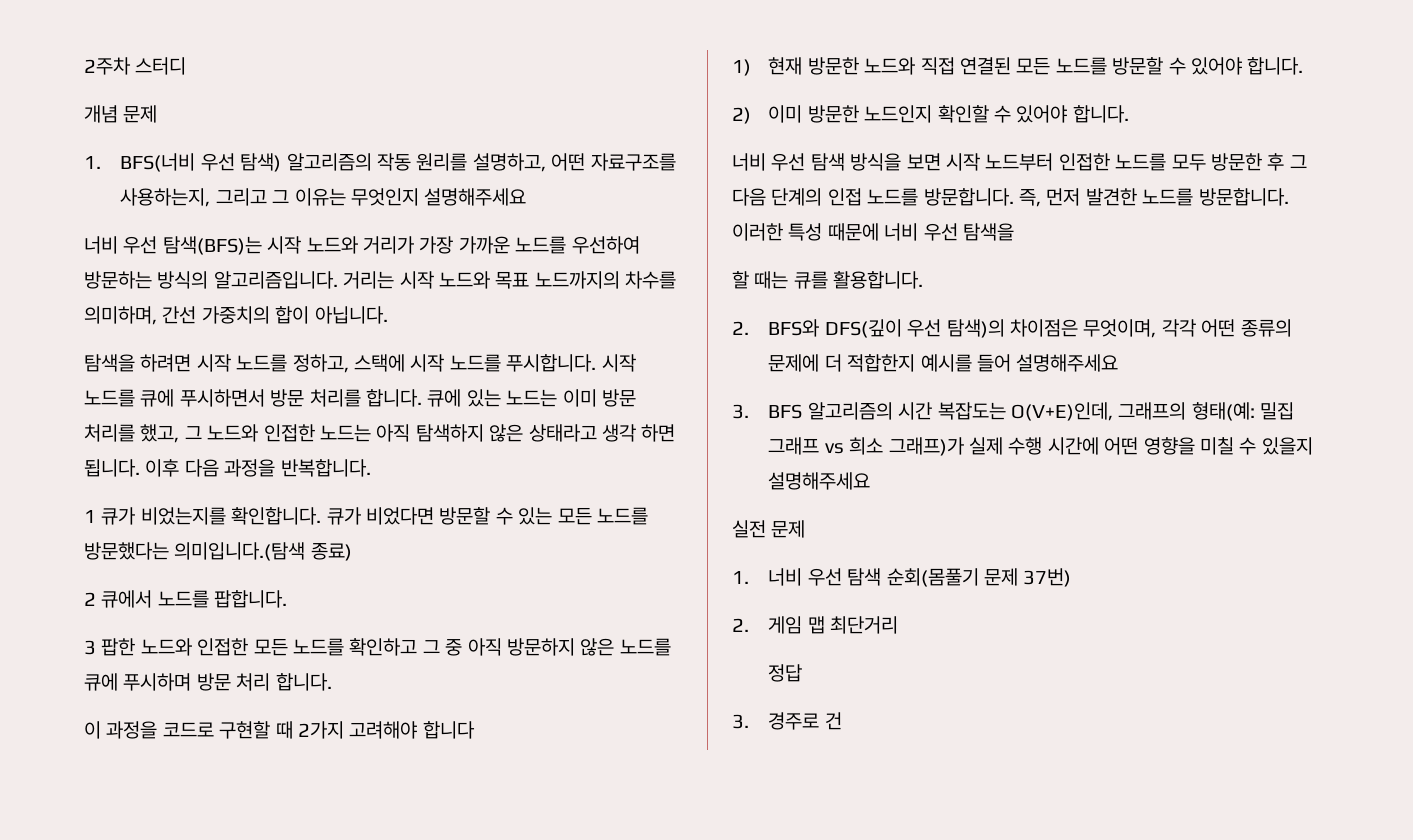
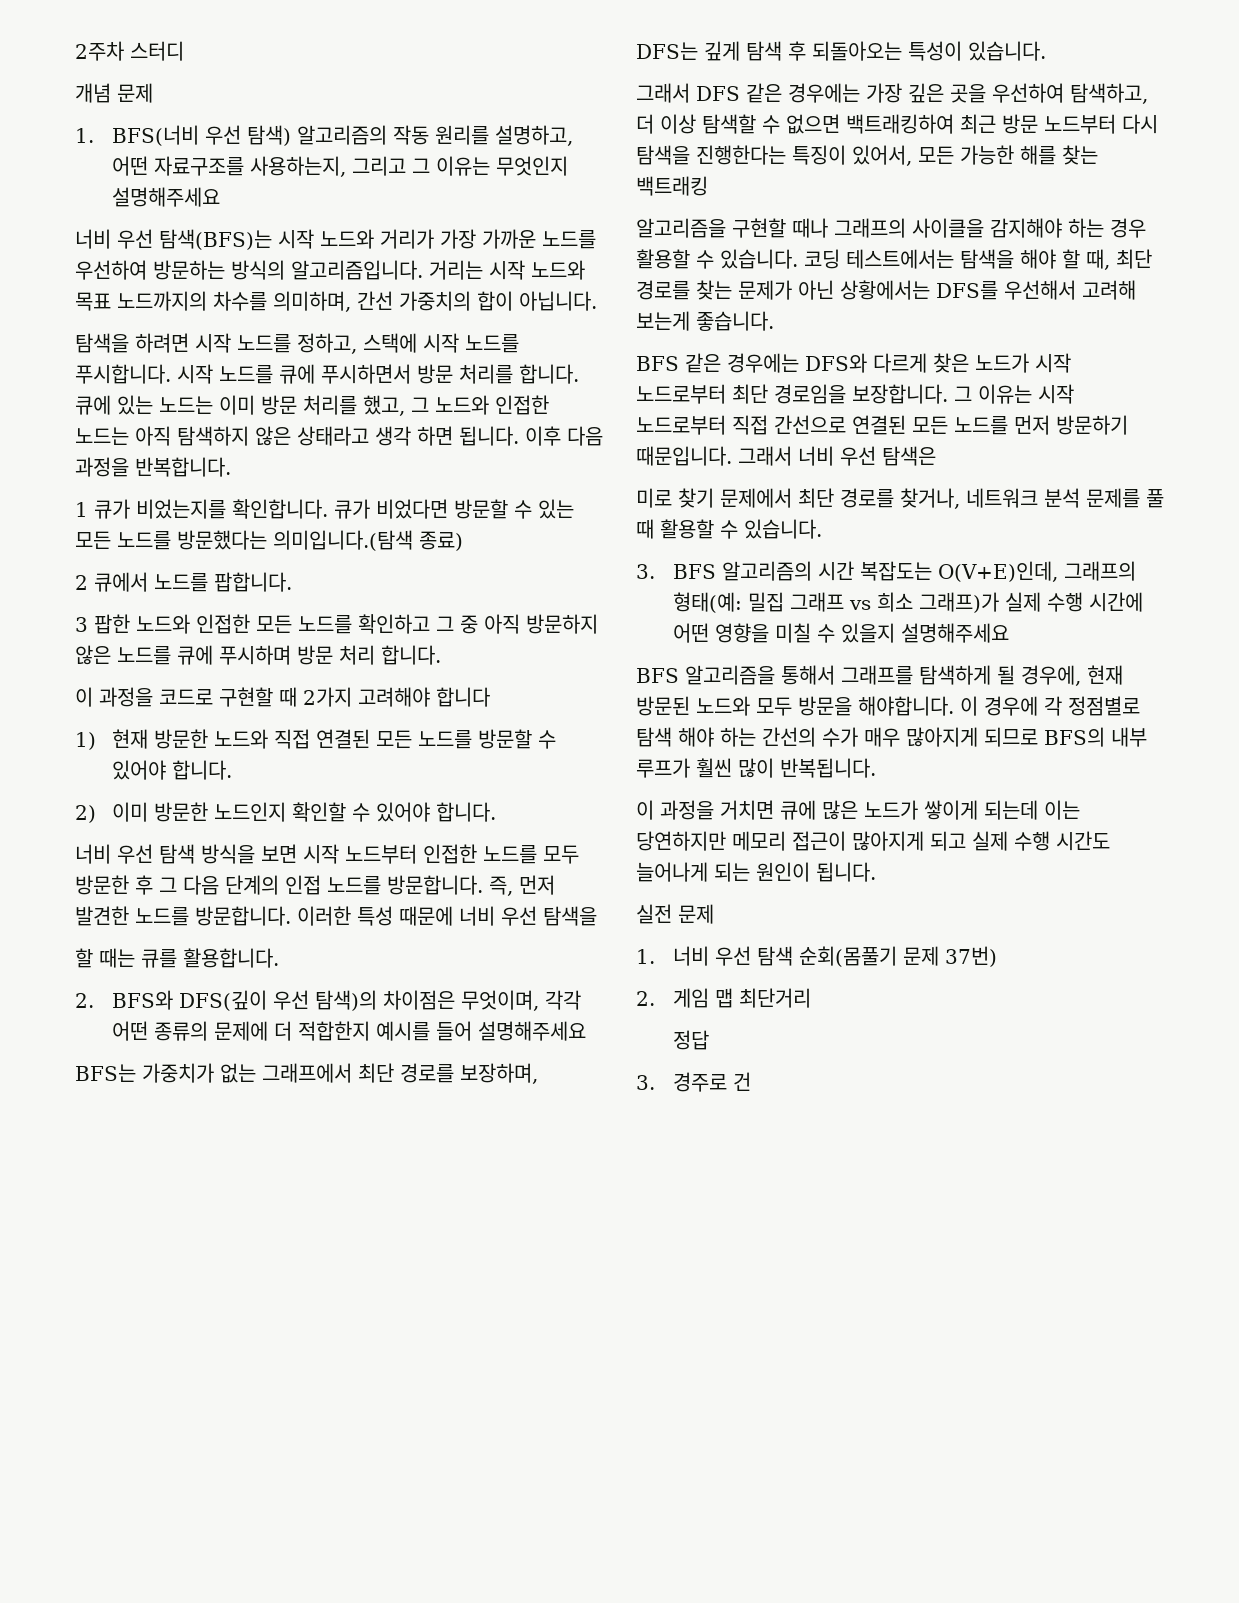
+ BFS는 가중치가 없는 그래프에서 최단 경로를 보장하며, DFS는 깊게 탐색 후 되돌아오는 특성이 있습니다.
+ 그래서 DFS 같은 경우에는 가장 깊은 곳을 우선하여 탐색하고, 더 이상 탐색할 수 없으면 백트래킹하여 최근 방문 노드부터 다시 탐색을 진행한다는 특징이 있어서, 모든 가능한 해를 찾는 백트래킹
+ 알고리즘을 구현할 때나 그래프의 사이클을 감지해야 하는 경우 활용할 수 있습니다. 코딩 테스트에서는 탐색을 해야 할 때, 최단 경로를 찾는 문제가 아닌 상황에서는 DFS를 우선해서 고려해 보는게 좋습니다.
+ BFS 같은 경우에는 DFS와 다르게 찾은 노드가 시작 노드로부터 최단 경로임을 보장합니다. 그 이유는 시작 노드로부터 직접 간선으로 연결된 모든 노드를 먼저 방문하기 때문입니다. 그래서 너비 우선 탐색은
+ 미로 찾기 문제에서 최단 경로를 찾거나, 네트워크 분석 문제를 풀 때 활용할 수 있습니다.
+ BFS 알고리즘을 통해서 그래프를 탐색하게 될 경우에, 현재 방문된 노드와 모두 방문을 해야합니다. 이 경우에 각 정점별로 탐색 해야 하는 간선의 수가 매우 많아지게 되므로 BFS의 내부 루프가 훨씬 많이 반복됩니다.
+ 이 과정을 거치면 큐에 많은 노드가 쌓이게 되는데 이는 당연하지만 메모리 접근이 많아지게 되고 실제 수행 시간도 늘어나게 되는 원인이 됩니다.

